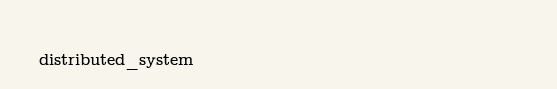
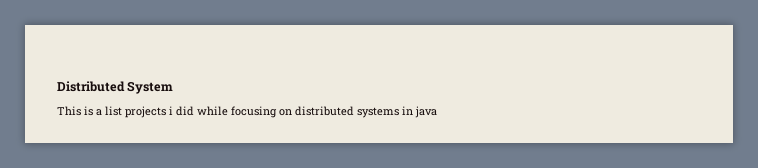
- distributed_system
+ Distributed System
+ This is a list projects i did while focusing on distributed systems in java

